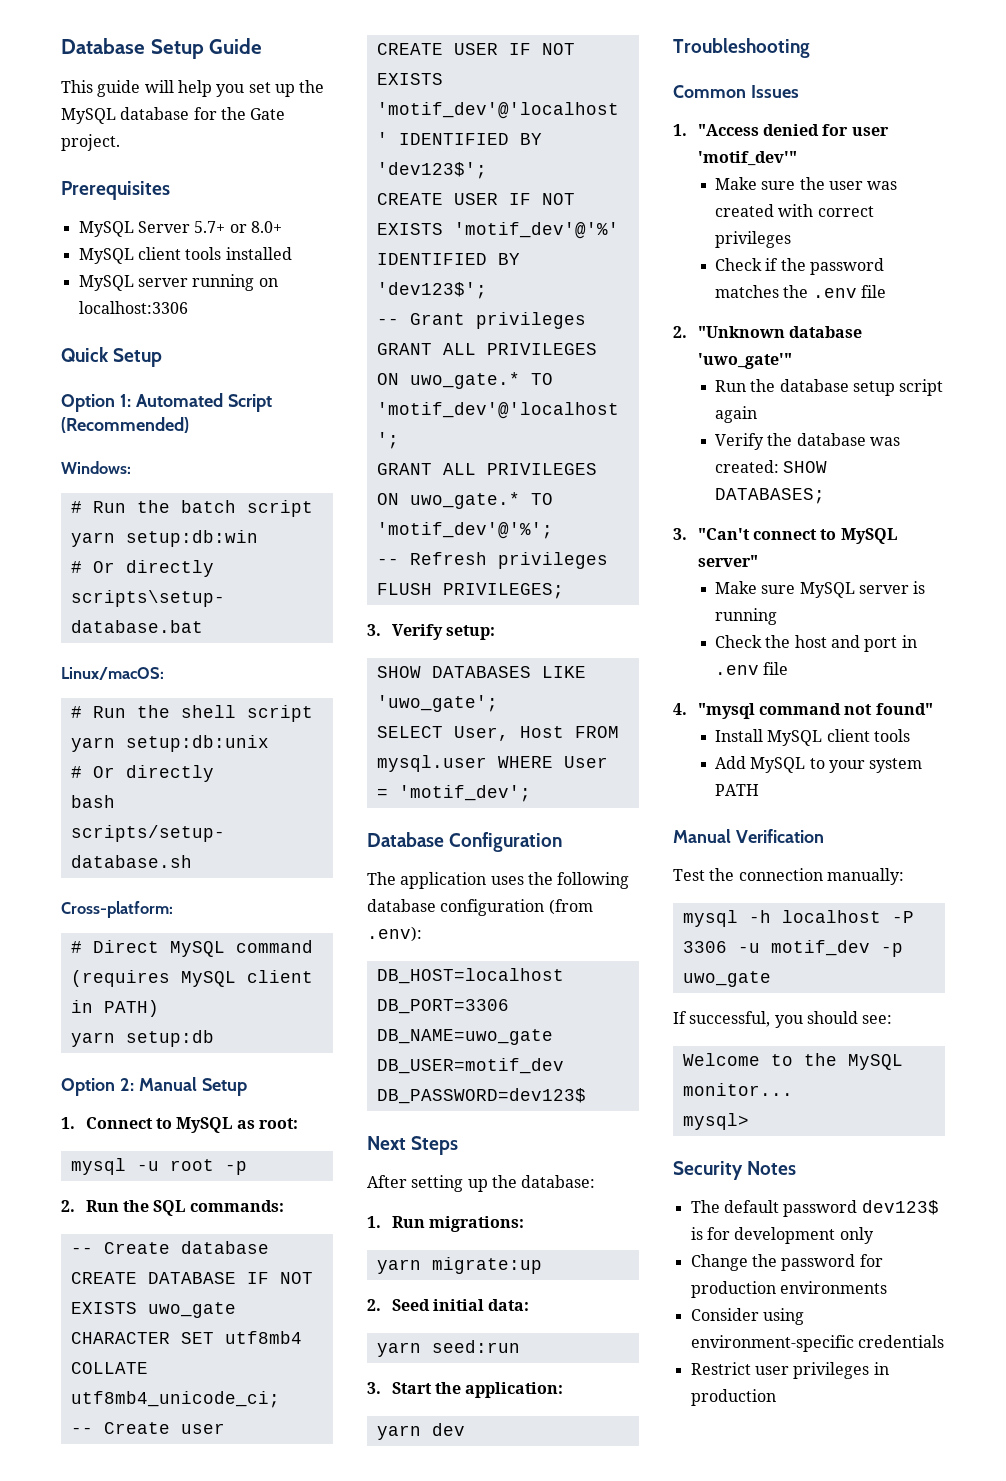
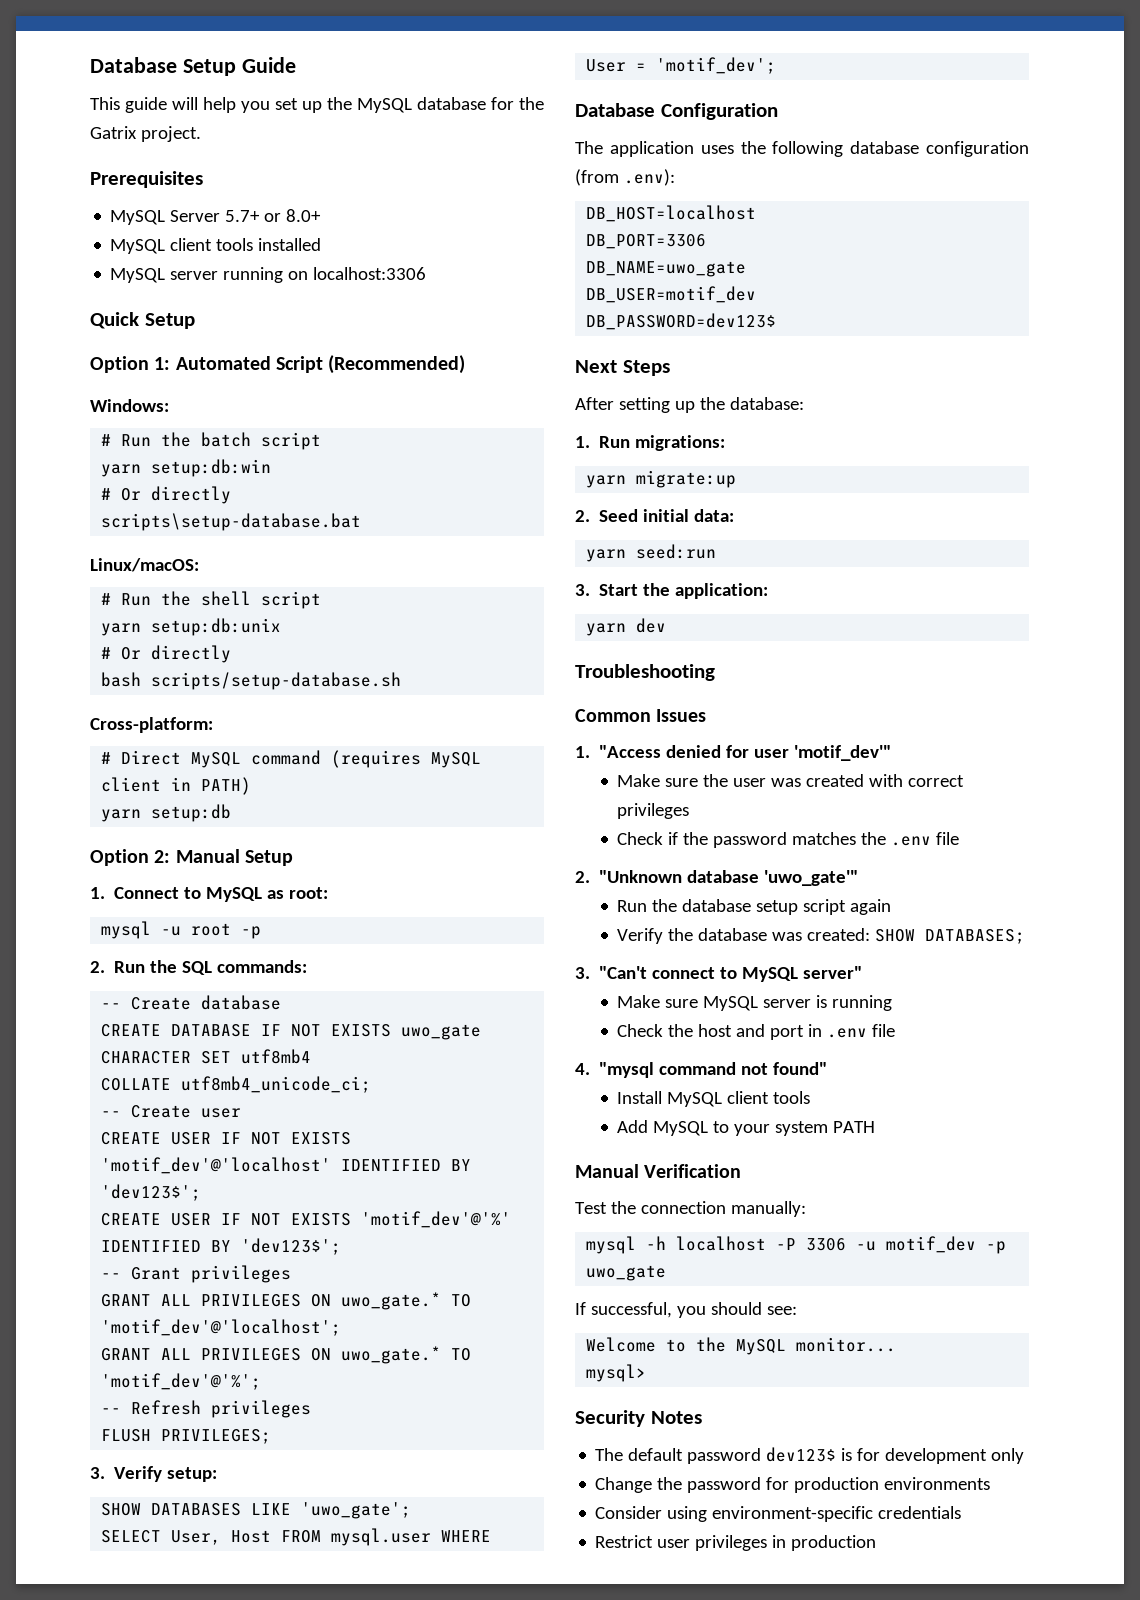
- This guide will help you set up the MySQL database for the Gate project.
+ This guide will help you set up the MySQL database for the Gatrix project.

